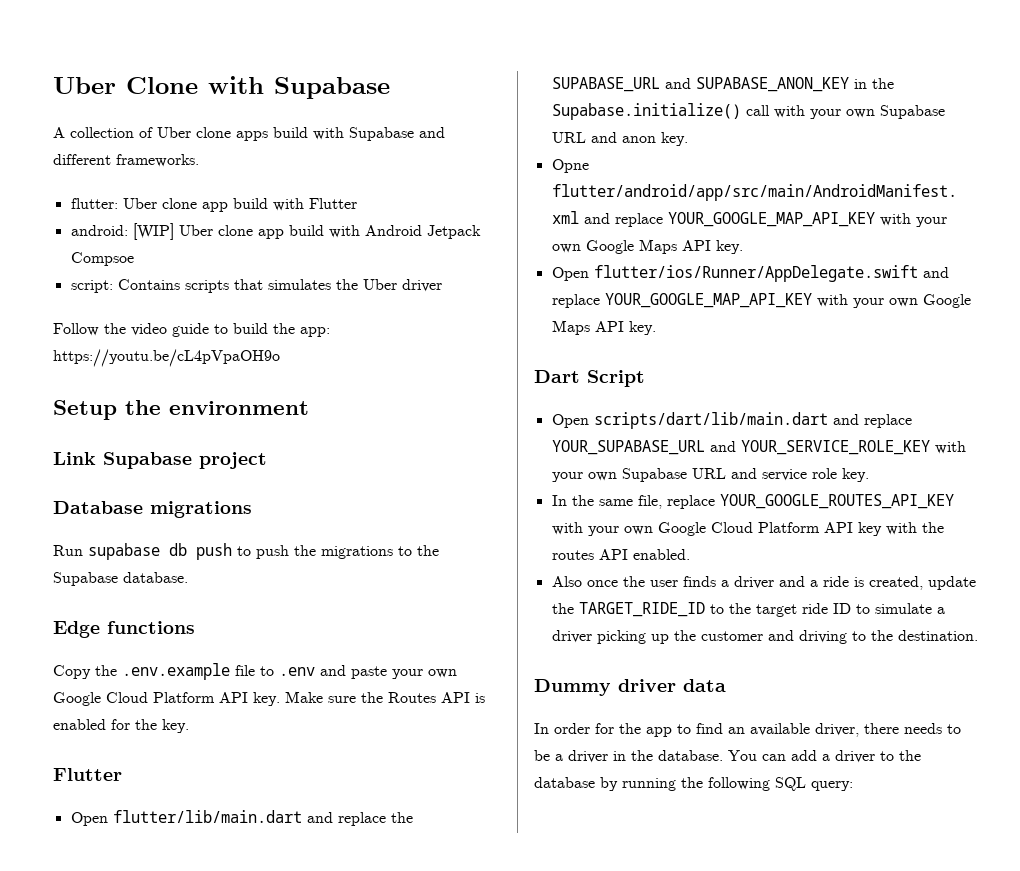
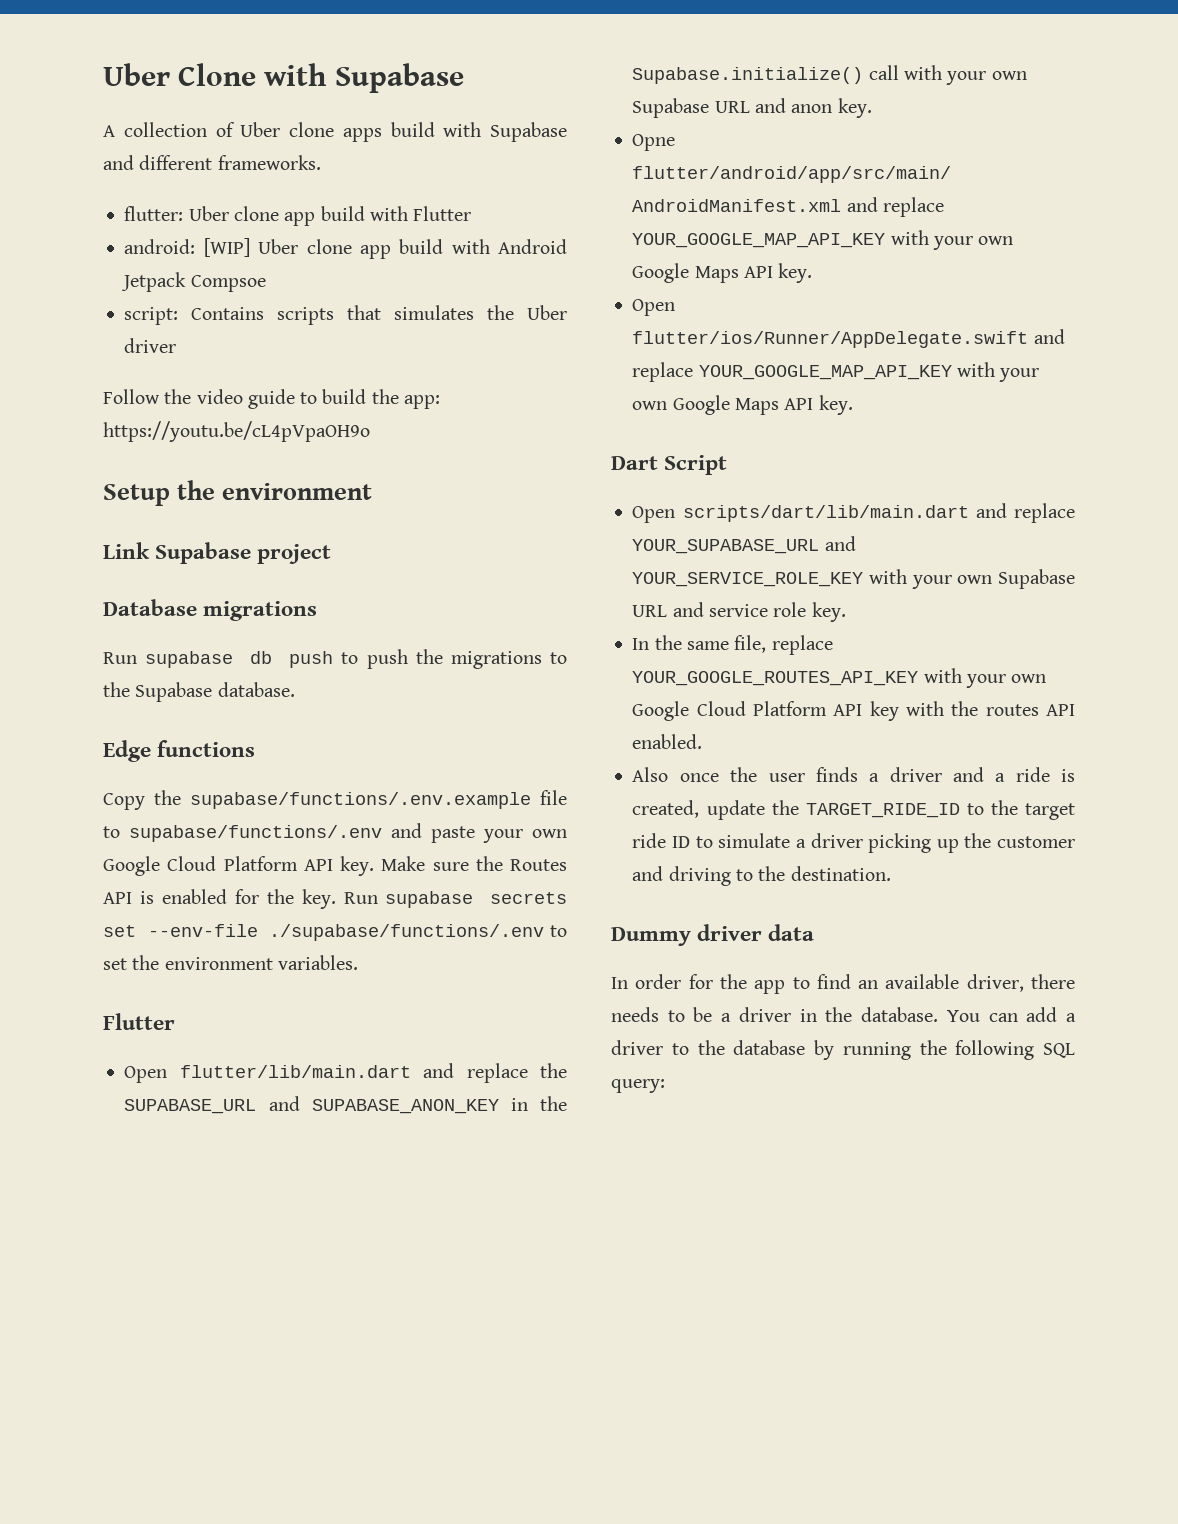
- Copy the .env.example file to .env and paste your own Google Cloud Platform API key.
+ Copy the supabase/functions/.env.example file to supabase/functions/.env and paste your own Google Cloud Platform API key.
+ Run supabase secrets set --env-file ./supabase/functions/.env to set the environment variables.

